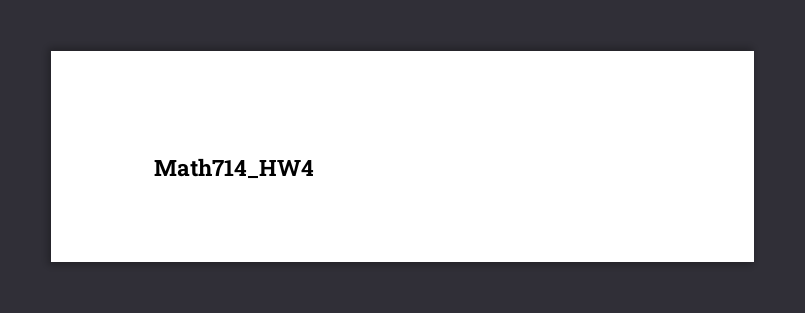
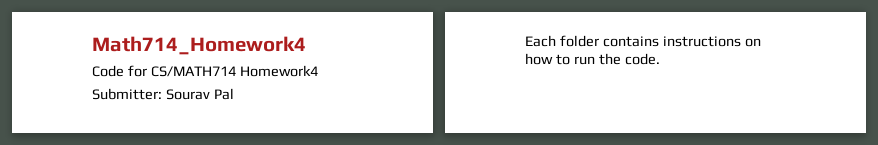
- Math714_HW4
+ Math714_Homework4
+ Code for CS/MATH714 Homework4
+ Submitter: Sourav Pal
+ Each folder contains instructions on how to run the code.

